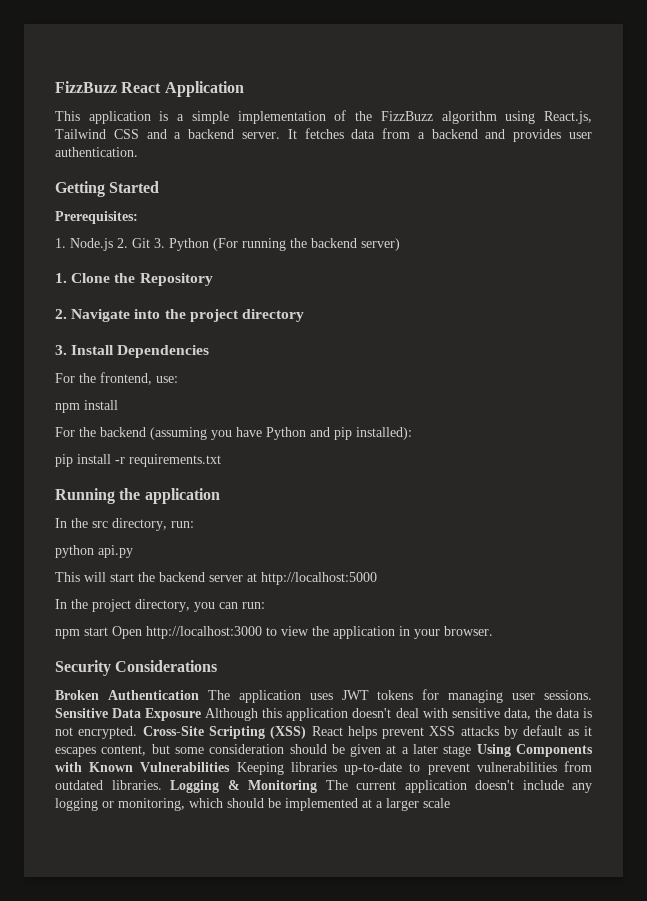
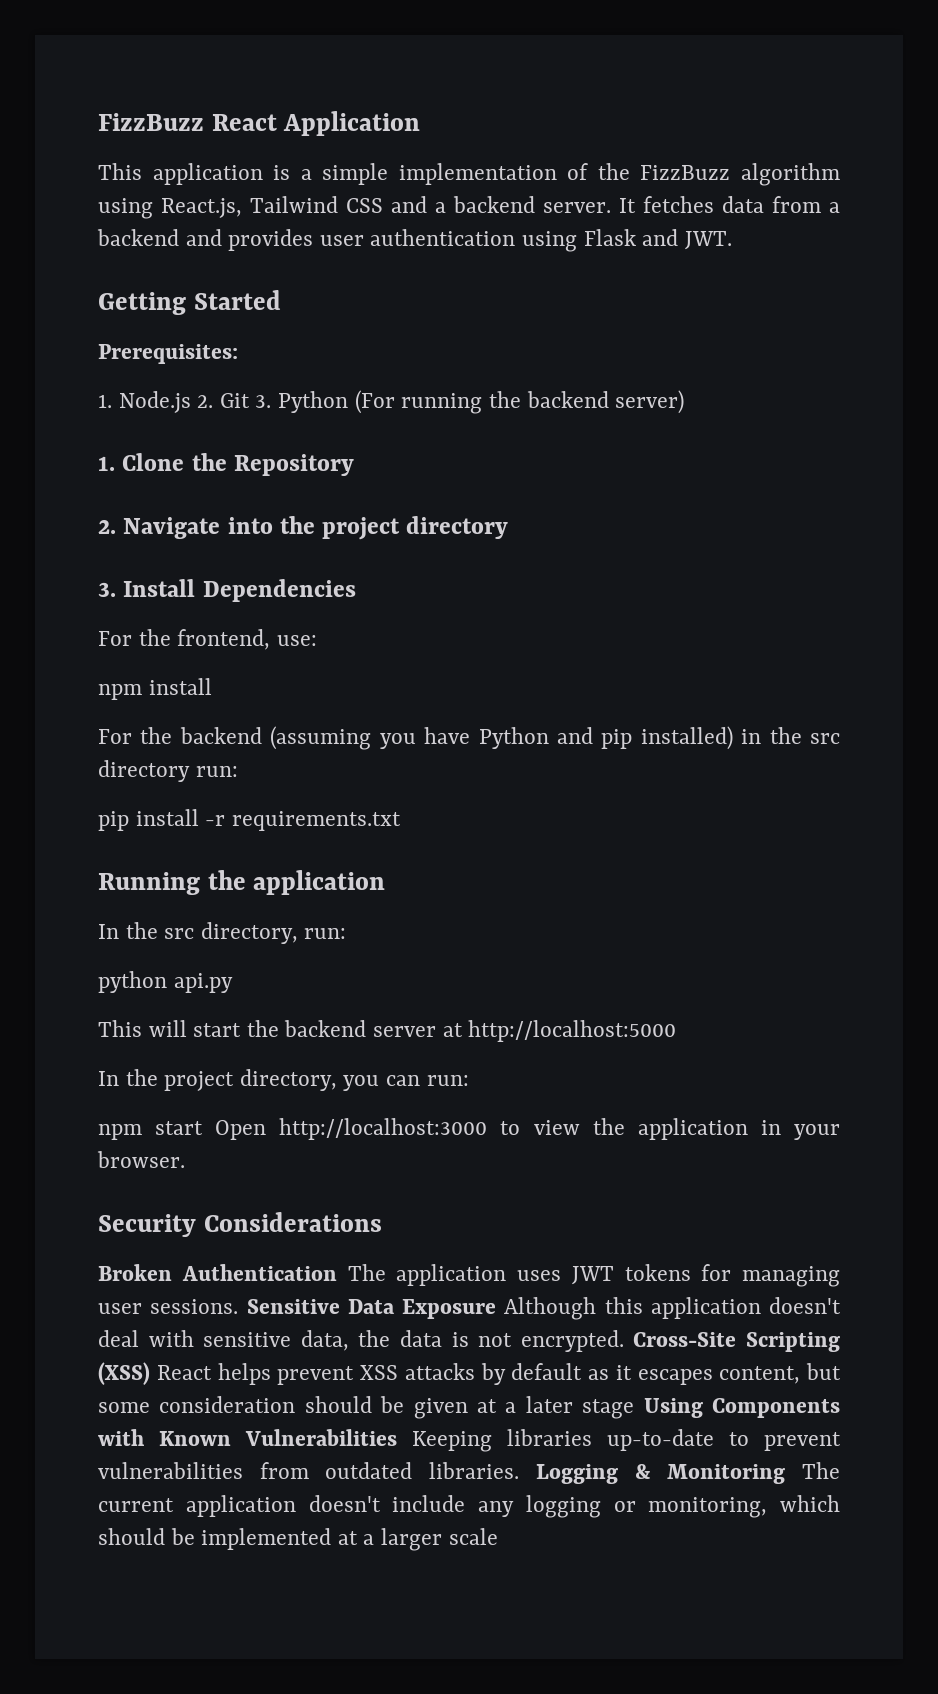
- It fetches data from a backend and provides user authentication.
+ It fetches data from a backend and provides user authentication using Flask and JWT.
- For the backend (assuming you have Python and pip installed):
+ For the backend (assuming you have Python and pip installed) in the src directory run:

